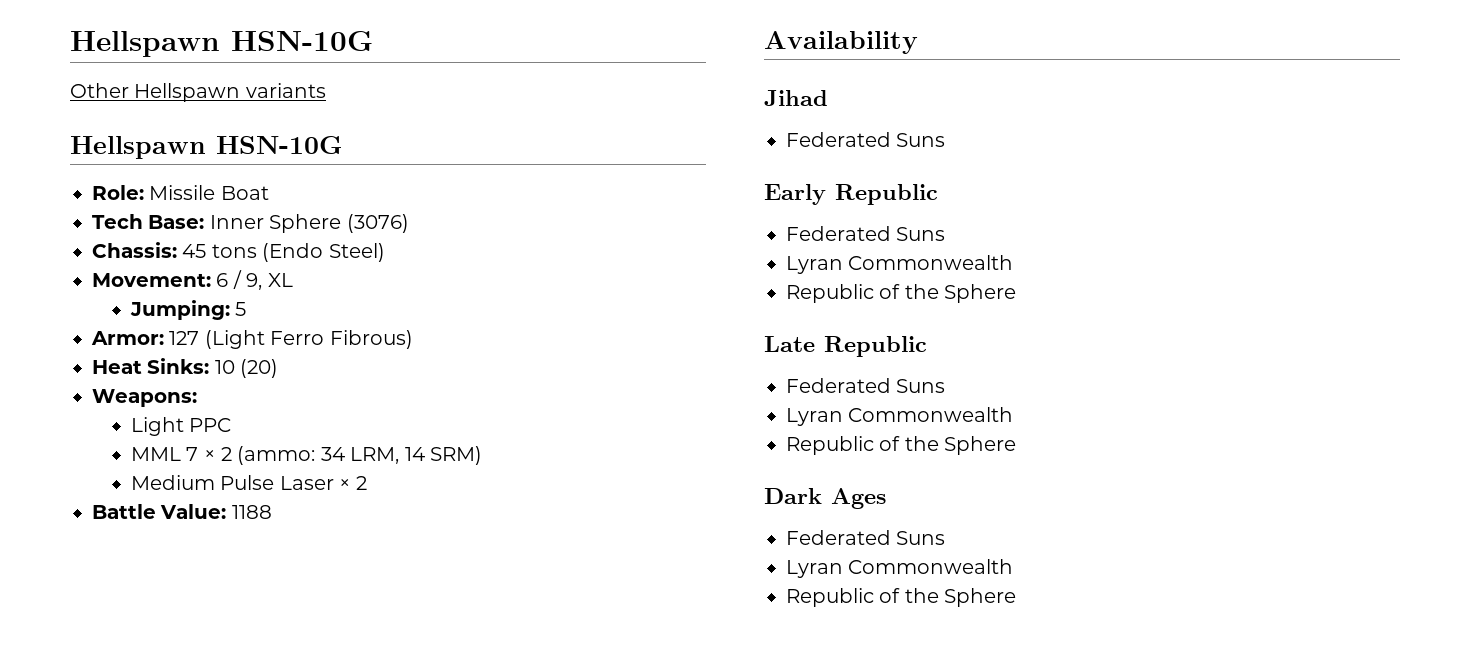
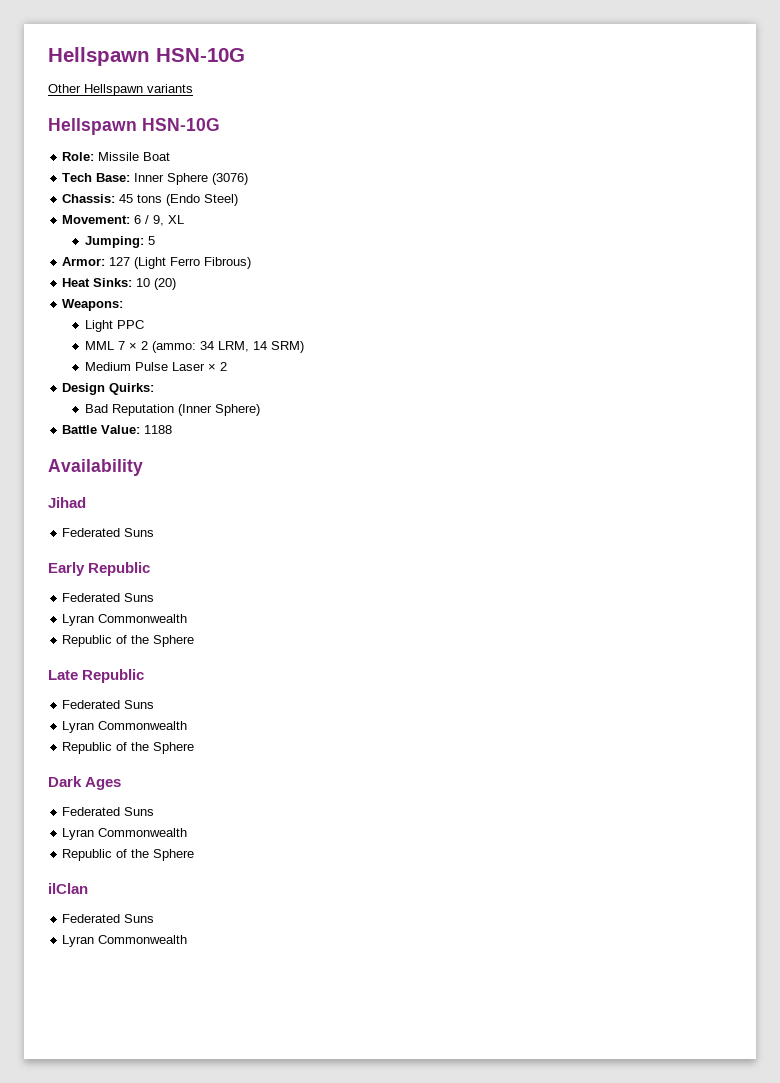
+ Design Quirks:
+ Bad Reputation (Inner Sphere)
+ ilClan
+ Federated Suns
+ Lyran Commonwealth

